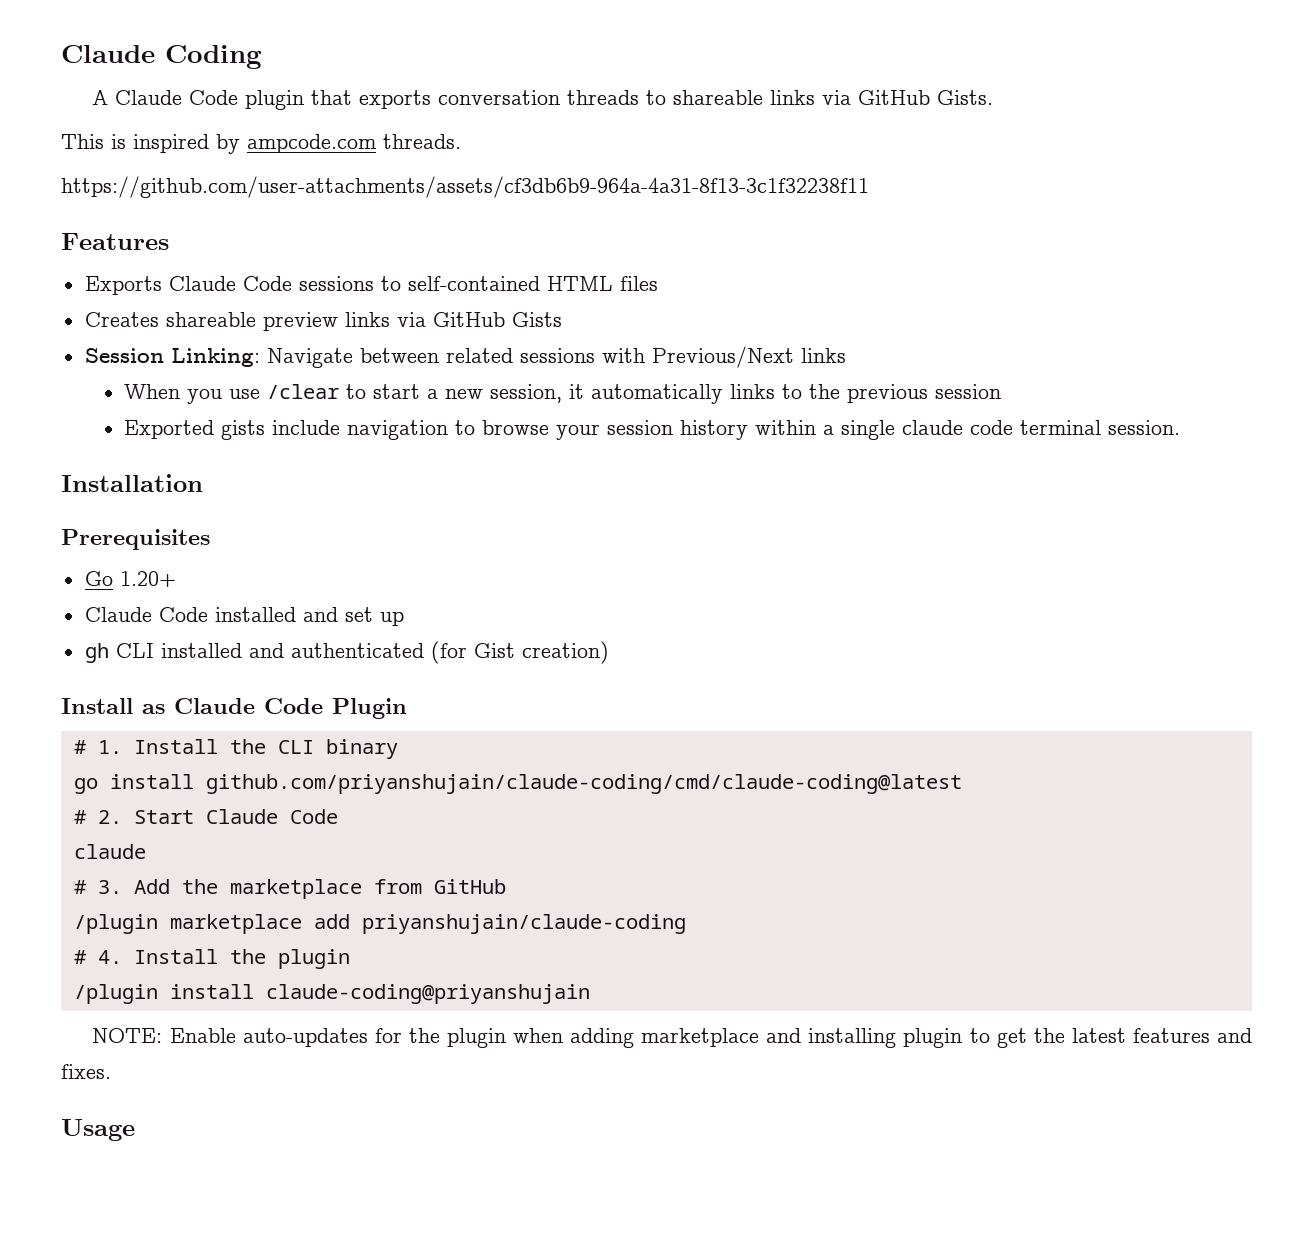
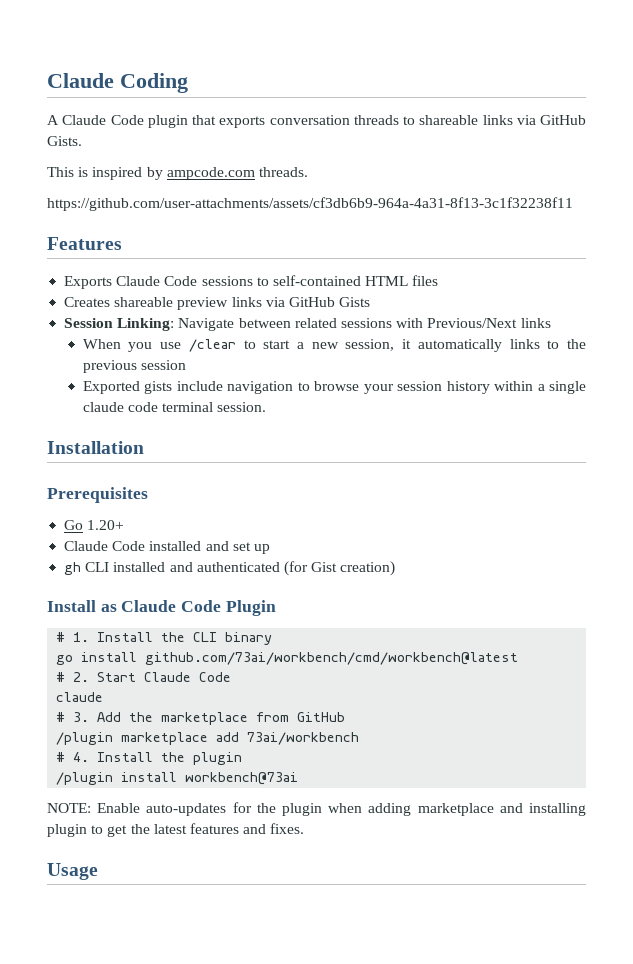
- go install github.com/priyanshujain/claude-coding/cmd/claude-coding@latest
+ go install github.com/73ai/workbench/cmd/workbench@latest
- /plugin marketplace add priyanshujain/claude-coding
+ /plugin marketplace add 73ai/workbench
- /plugin install claude-coding@priyanshujain
+ /plugin install workbench@73ai

